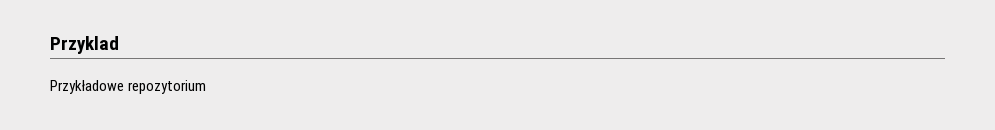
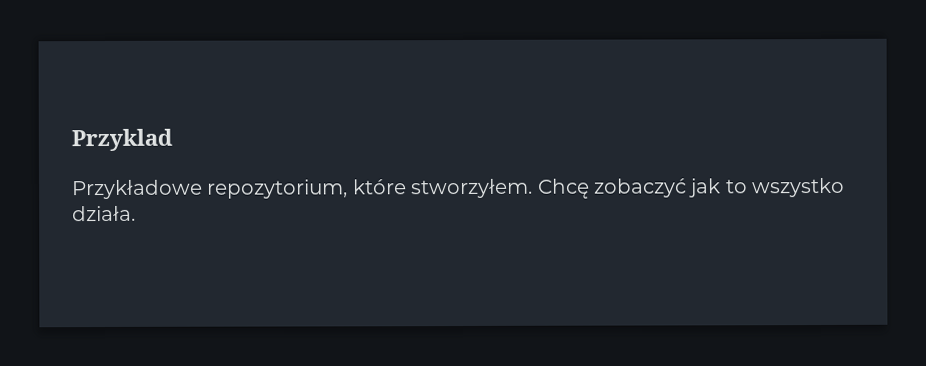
- Przykładowe repozytorium
+ Przykładowe repozytorium, które stworzyłem. Chcę zobaczyć jak to wszystko działa.

